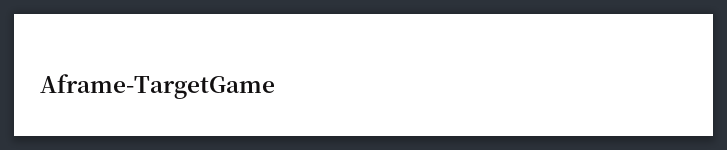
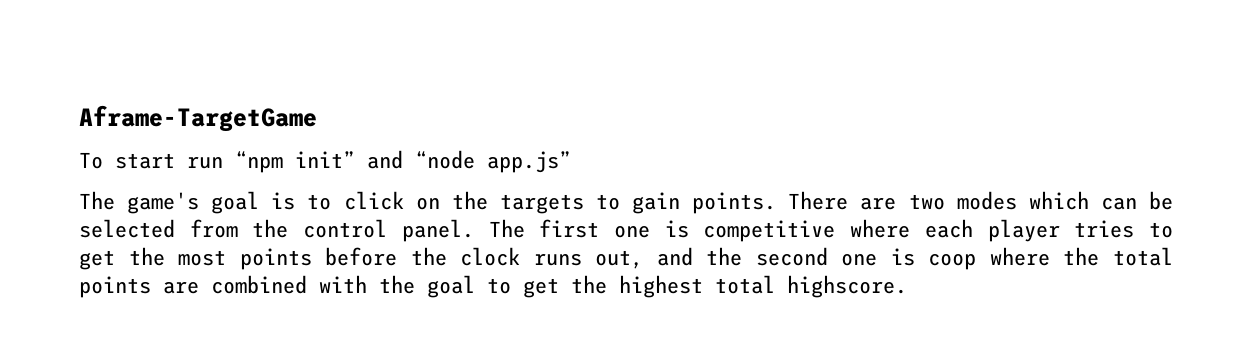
+ To start run “npm init” and “node app.js”
+ The game's goal is to click on the targets to gain points. There are two modes which can be selected from the control panel. The first one is competitive where each player tries to get the most points before the clock runs out, and the second one is coop where the total points are combined with the goal to get the highest total highscore.

